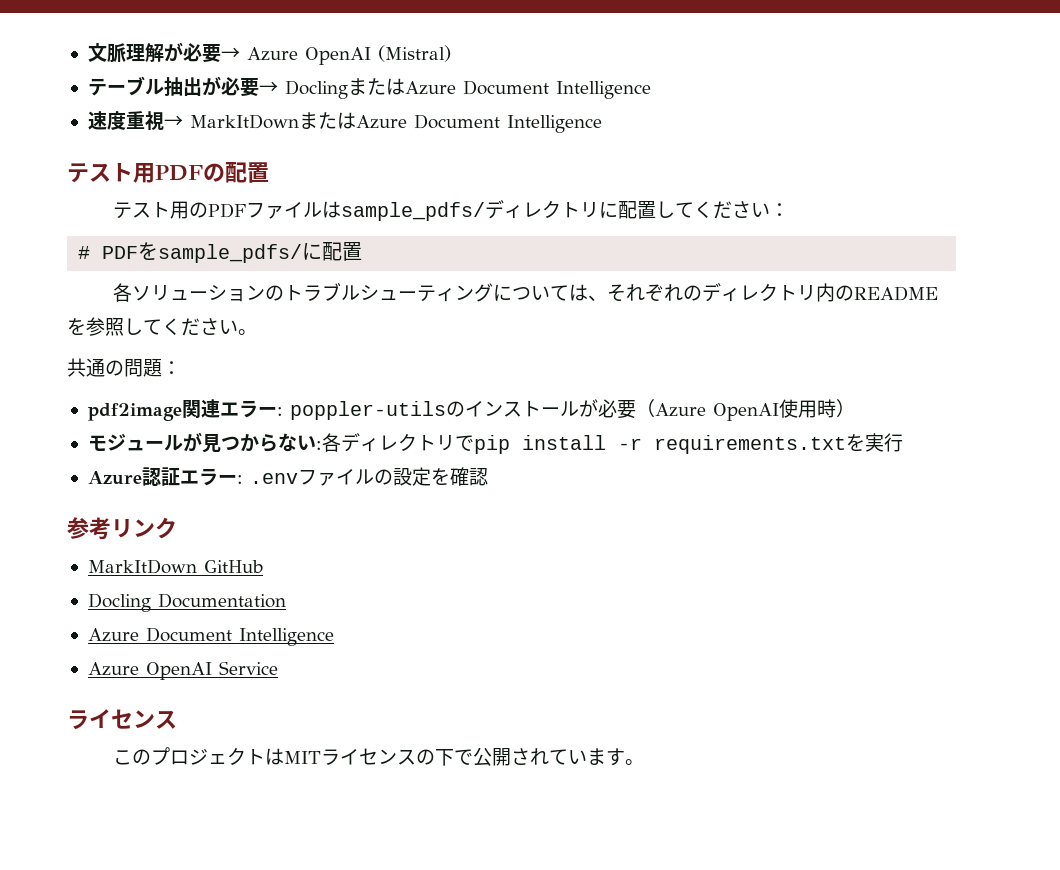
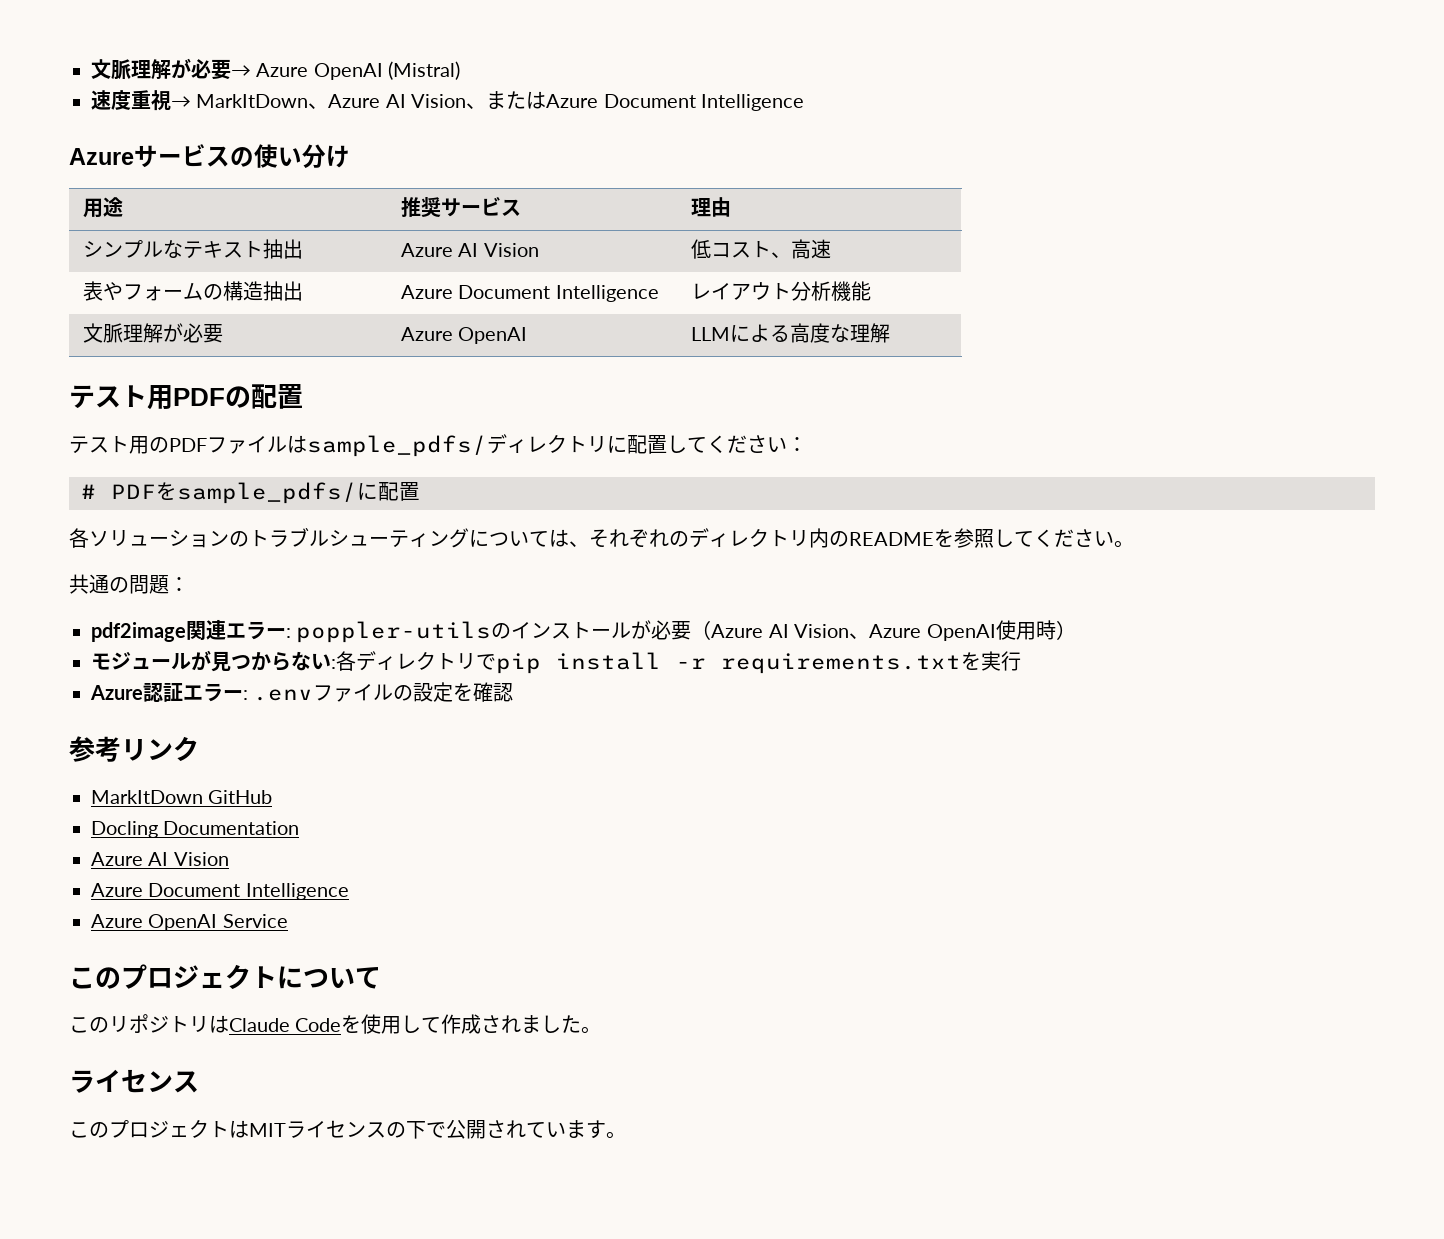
- テーブル抽出が必要→ DoclingまたはAzure Document Intelligence
- 速度重視→ MarkItDownまたはAzure Document Intelligence
+ 速度重視→ MarkItDown、Azure AI Vision、またはAzure Document Intelligence
+ Azureサービスの使い分け
+ 用途 | 推奨サービス | 理由
+ シンプルなテキスト抽出 | Azure AI Vision | 低コスト、高速
+ 表やフォームの構造抽出 | Azure Document Intelligence | レイアウト分析機能
+ 文脈理解が必要 | Azure OpenAI | LLMによる高度な理解
- pdf2image関連エラー: poppler-utilsのインストールが必要（Azure OpenAI使用時）
+ pdf2image関連エラー: poppler-utilsのインストールが必要（Azure AI Vision、Azure OpenAI使用時）
  Docling Documentation
+ Azure AI Vision
+ このプロジェクトについて
+ このリポジトリはClaude Codeを使用して作成されました。

